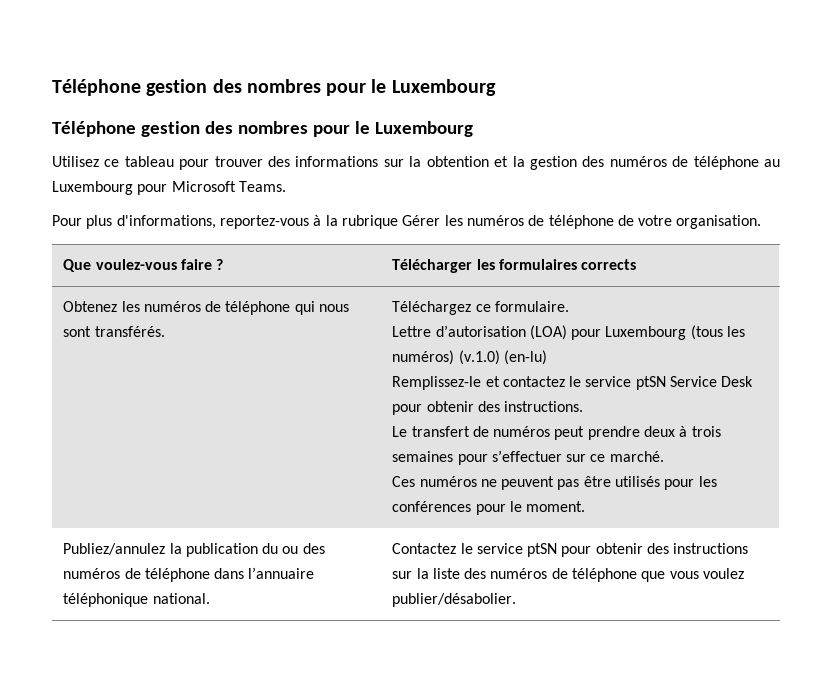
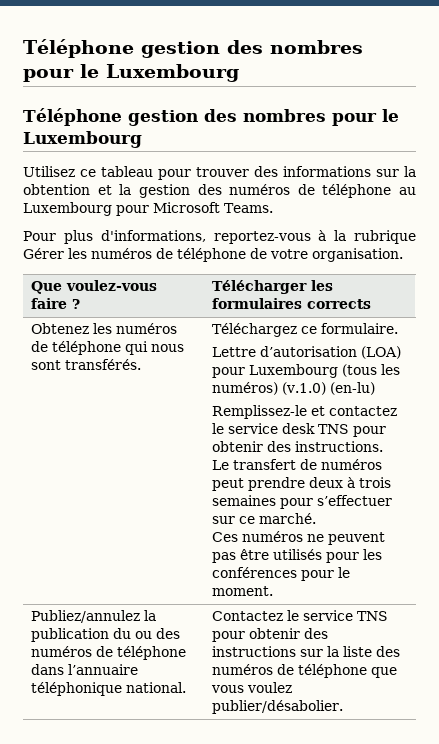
- Remplissez-le et contactez le service ptSN Service Desk pour obtenir des instructions.
+ Remplissez-le et contactez le service desk TNS pour obtenir des instructions.
- Publiez/annulez la publication du ou des numéros de téléphone dans l’annuaire téléphonique national. | Contactez le service ptSN pour obtenir des instructions sur la liste des numéros de téléphone que vous voulez publier/désabolier.
+ Publiez/annulez la publication du ou des numéros de téléphone dans l’annuaire téléphonique national. | Contactez le service TNS pour obtenir des instructions sur la liste des numéros de téléphone que vous voulez publier/désabolier.

